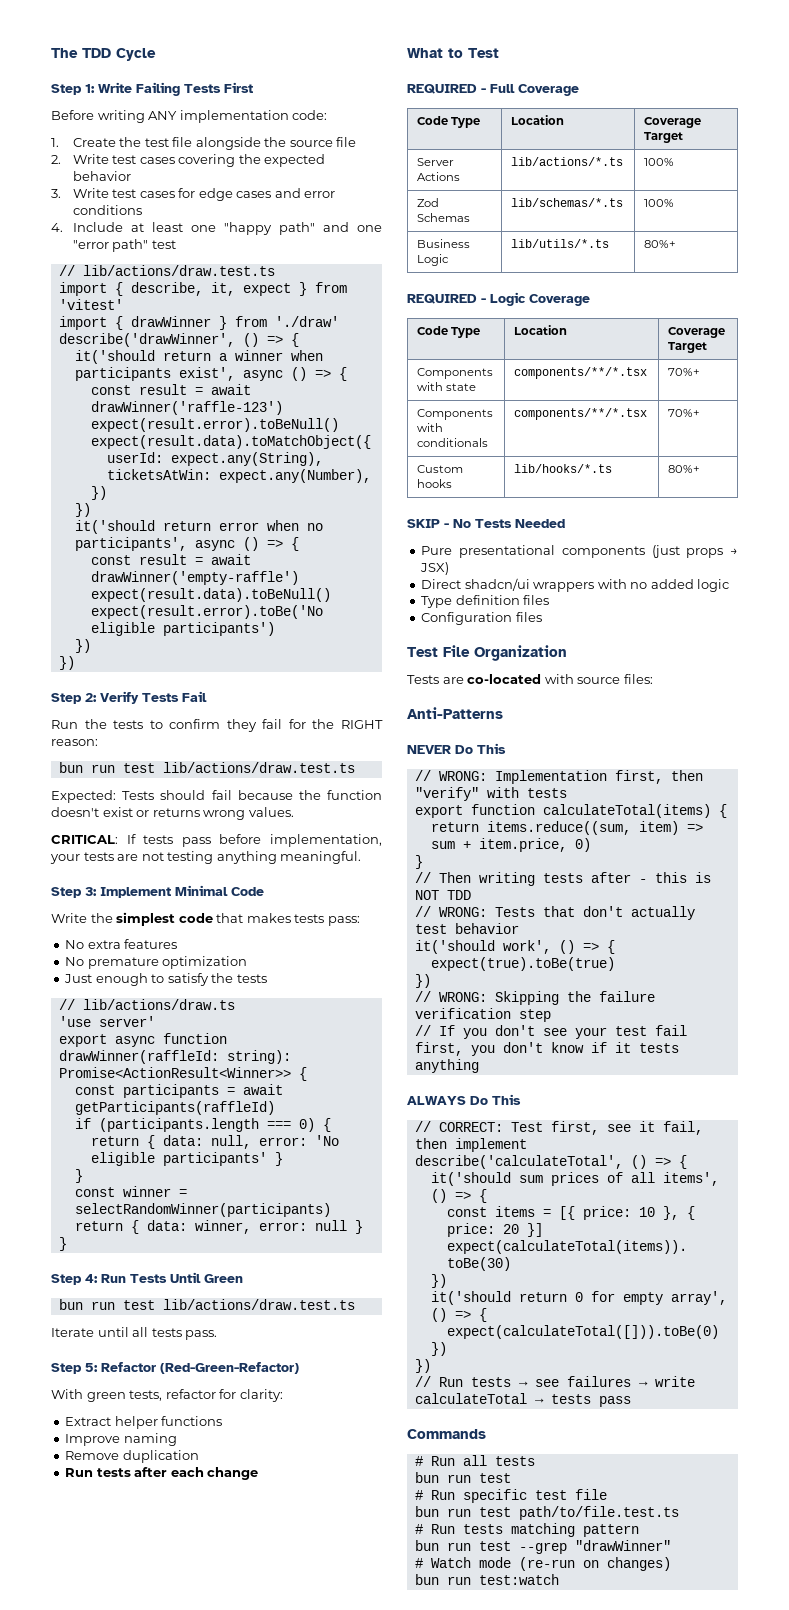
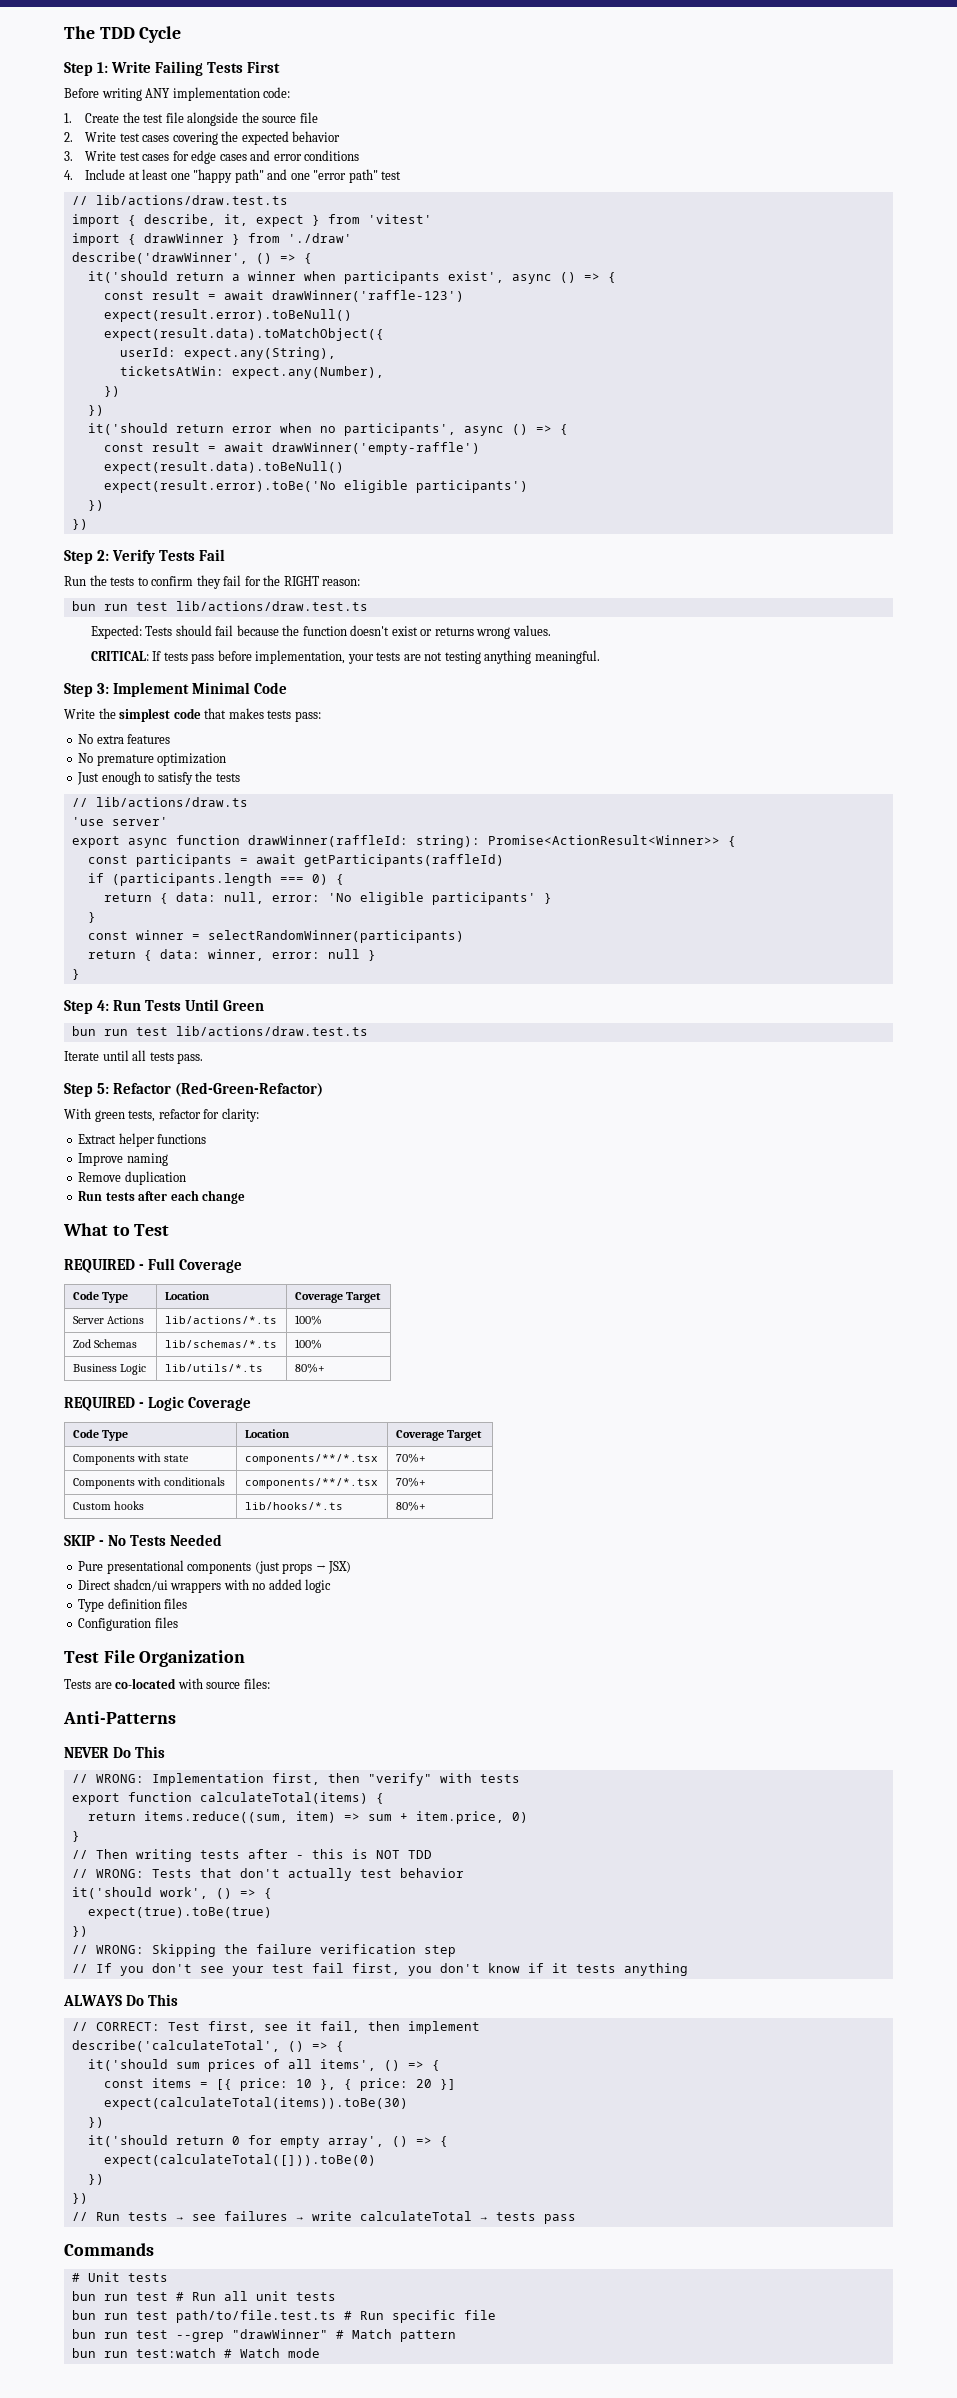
- # Run all tests
- bun run test
- # Run specific test file
+ # Unit tests
+ bun run test # Run all unit tests
- bun run test path/to/file.test.ts
- # Run tests matching pattern
+ bun run test path/to/file.test.ts # Run specific file
- bun run test --grep "drawWinner"
- # Watch mode (re-run on changes)
+ bun run test --grep "drawWinner" # Match pattern
- bun run test:watch
+ bun run test:watch # Watch mode

